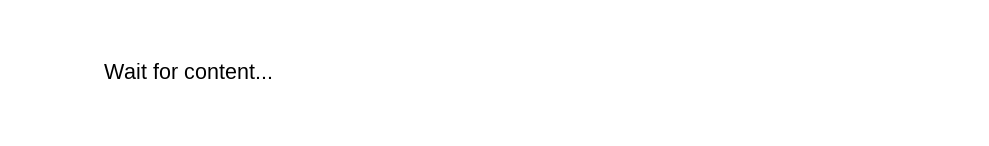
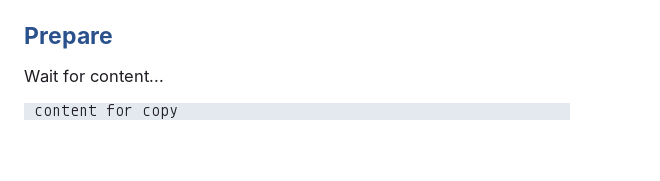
+ Prepare
+ content for copy

